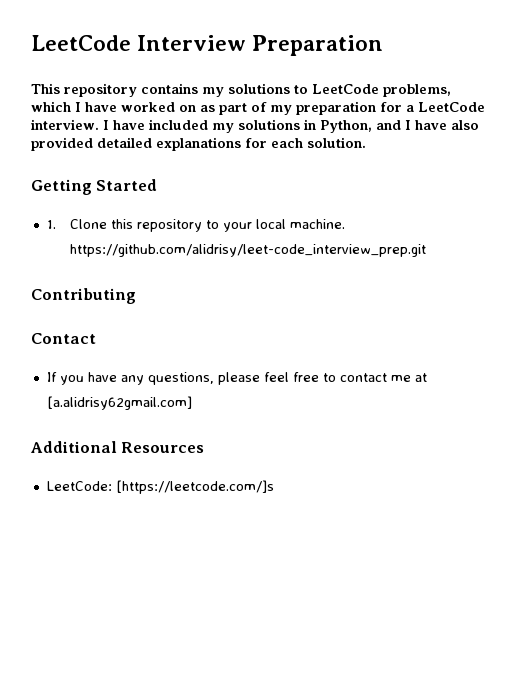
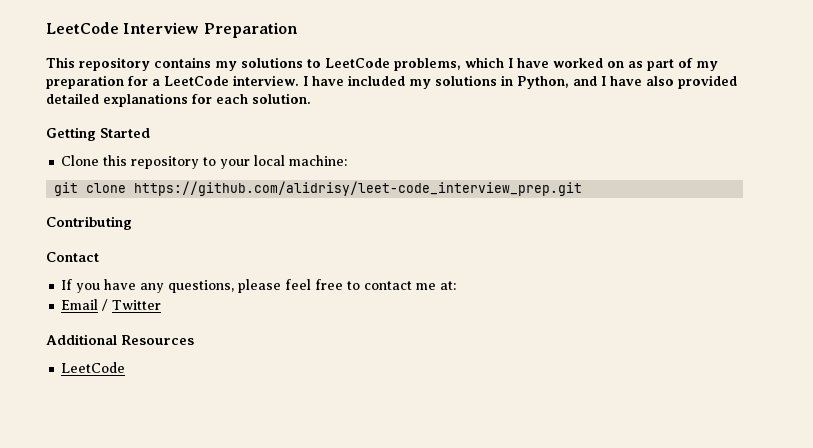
- 1. Clone this repository to your local machine. https://github.com/alidrisy/leet-code_interview_prep.git
+ Clone this repository to your local machine:
+ git clone https://github.com/alidrisy/leet-code_interview_prep.git
- If you have any questions, please feel free to contact me at [a.alidrisy62gmail.com]
+ If you have any questions, please feel free to contact me at:
+ Email / Twitter
  Additional Resources
- LeetCode: [https://leetcode.com/]s
+ LeetCode

